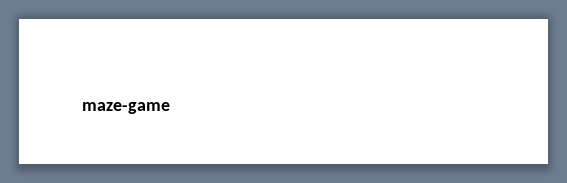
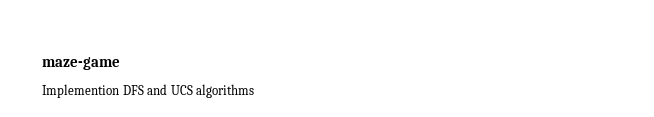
+ Implemention DFS and UCS algorithms

